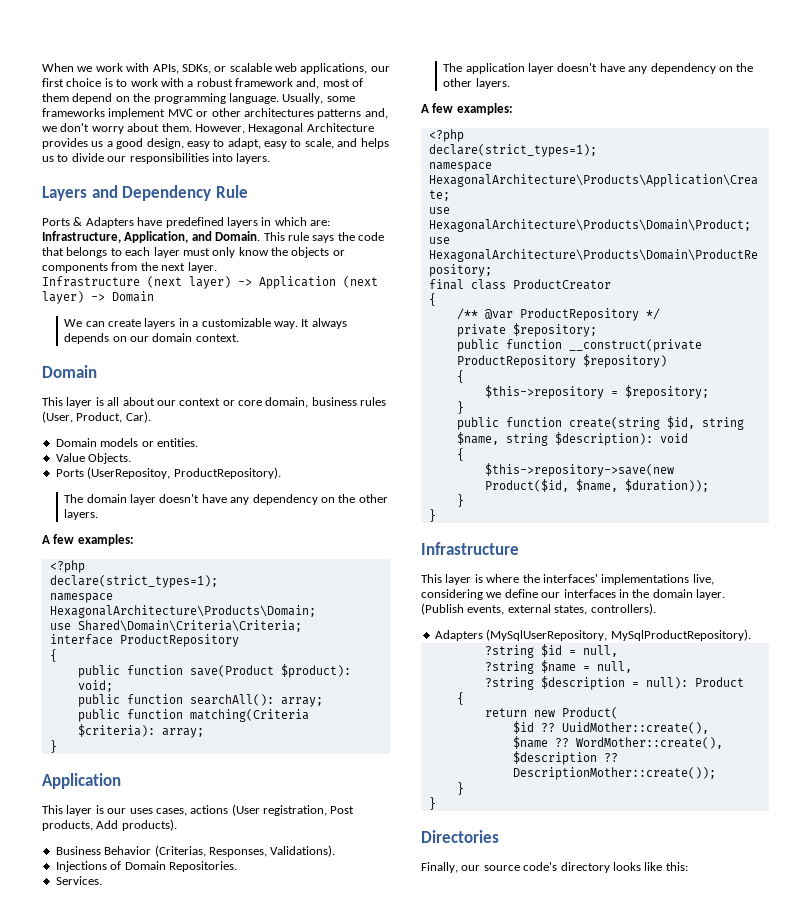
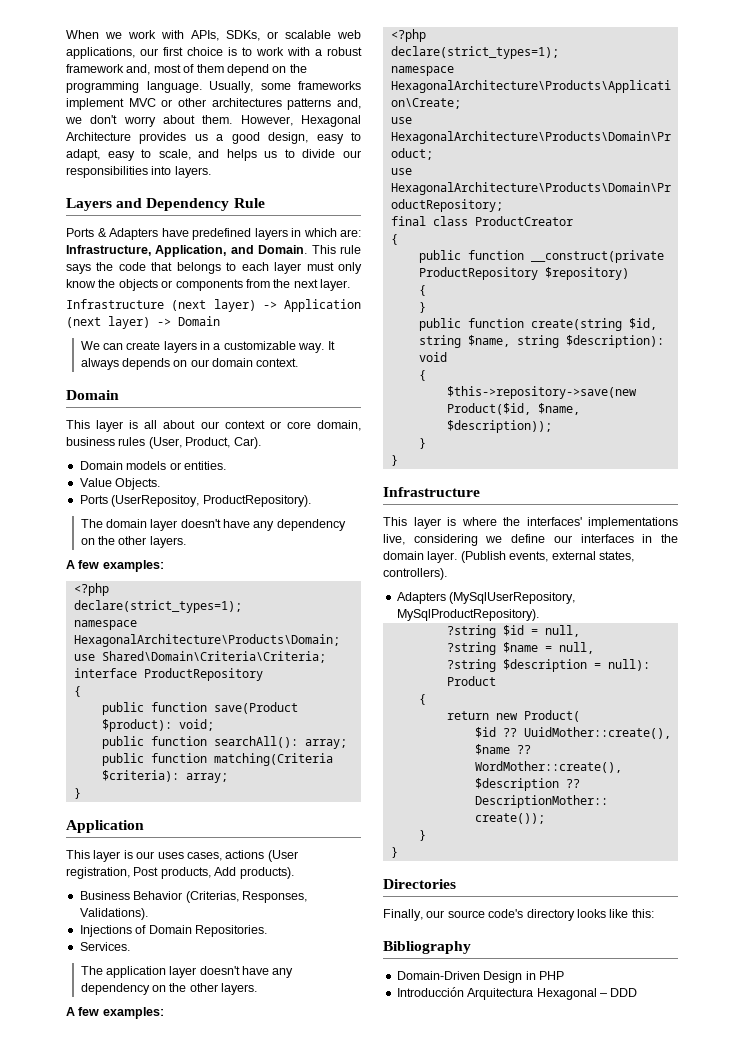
- /** @var ProductRepository */
- private $repository;
- $this->repository = $repository;
- $this->repository->save(new Product($id, $name, $duration));
+ $this->repository->save(new Product($id, $name, $description));
+ Bibliography
+ Domain-Driven Design in PHP
+ Introducción Arquitectura Hexagonal – DDD

